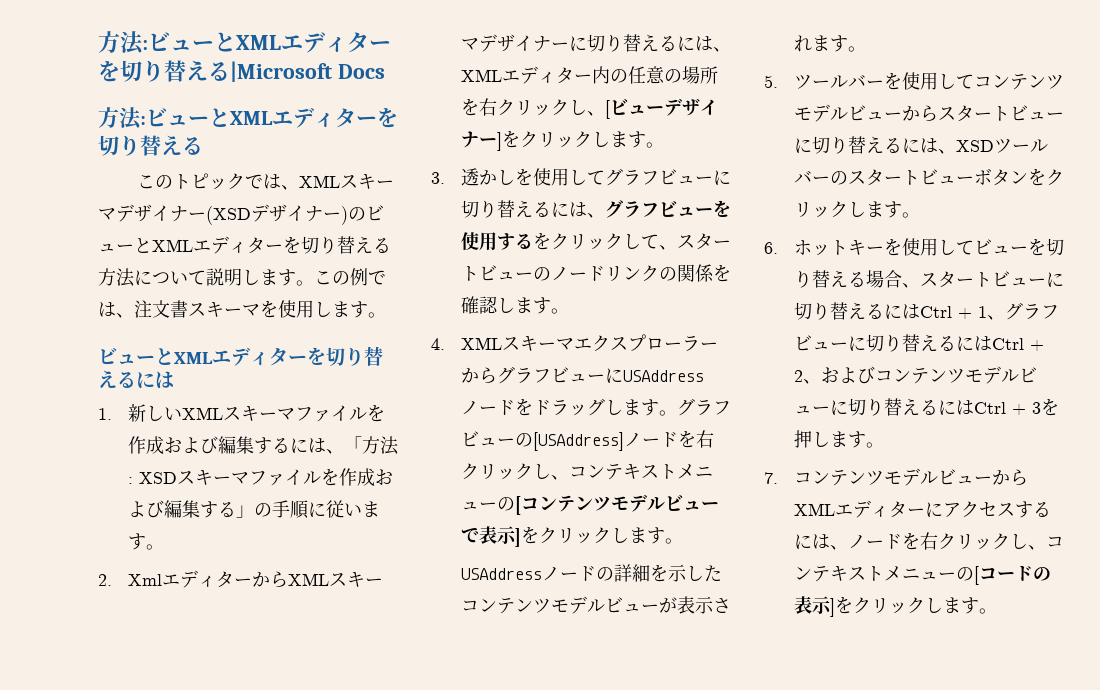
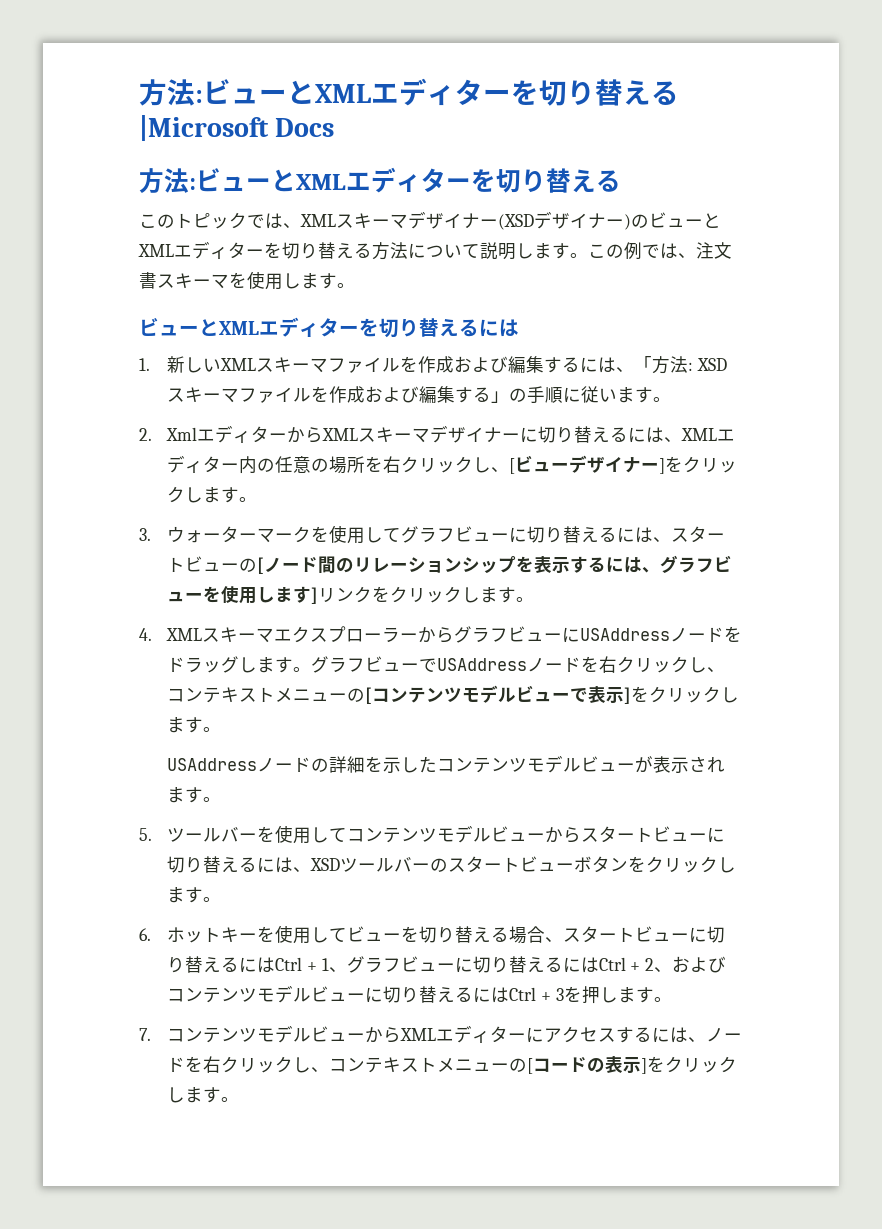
- 3.透かしを使用してグラフビューに切り替えるには、グラフビューを使用するをクリックして、スタートビューのノードリンクの関係を確認します。
+ 3.ウォーターマークを使用してグラフビューに切り替えるには、スタートビューの[ノード間のリレーションシップを表示するには、グラフビューを使用します]リンクをクリックします。
- グラフビューの[USAddress]ノードを右クリックし、コンテキストメニューの[コンテンツモデルビューで表示]をクリックします。
+ グラフビューでUSAddressノードを右クリックし、コンテキストメニューの[コンテンツモデルビューで表示]をクリックします。

